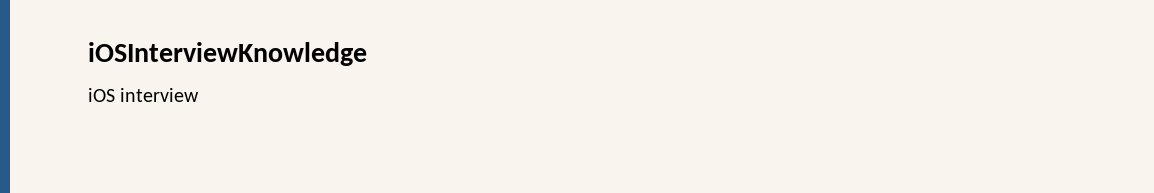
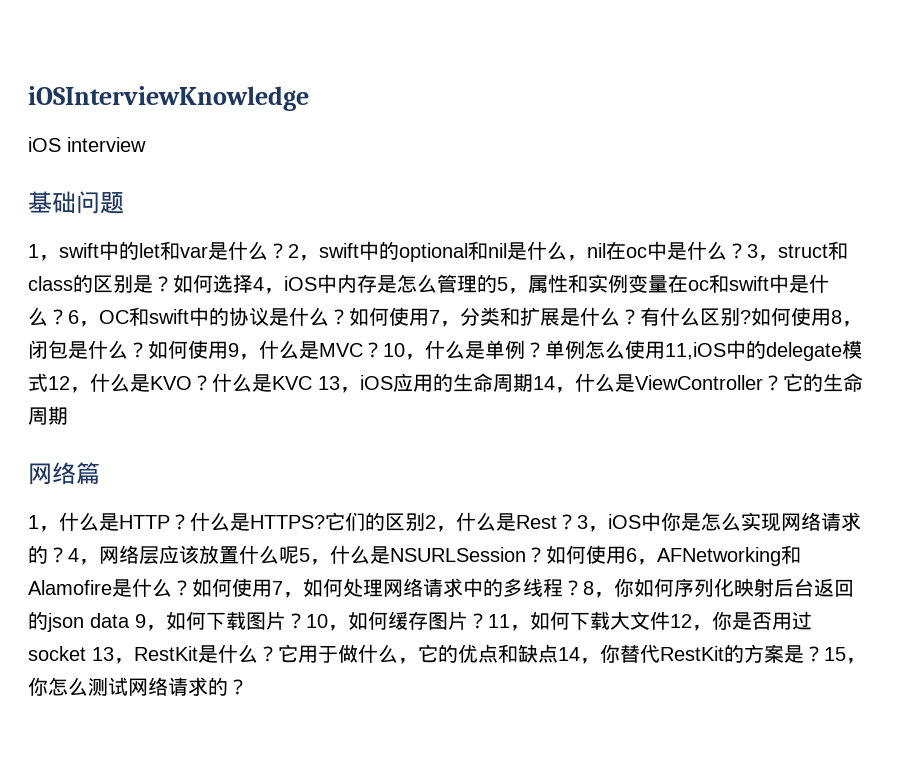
+ 基础问题
+ 1，swift中的let和var是什么？2，swift中的optional和nil是什么，nil在oc中是什么？3，struct和class的区别是？如何选择4，iOS中内存是怎么管理的5，属性和实例变量在oc和swift中是什么？6，OC和swift中的协议是什么？如何使用7，分类和扩展是什么？有什么区别?如何使用8，闭包是什么？如何使用9，什么是MVC？10，什么是单例？单例怎么使用11,iOS中的delegate模式12，什么是KVO？什么是KVC 13，iOS应用的生命周期14，什么是ViewController？它的生命周期
+ 网络篇
+ 1，什么是HTTP？什么是HTTPS?它们的区别2，什么是Rest？3，iOS中你是怎么实现网络请求的？4，网络层应该放置什么呢5，什么是NSURLSession？如何使用6，AFNetworking和Alamofire是什么？如何使用7，如何处理网络请求中的多线程？8，你如何序列化映射后台返回的json data 9，如何下载图片？10，如何缓存图片？11，如何下载大文件12，你是否用过socket 13，RestKit是什么？它用于做什么，它的优点和缺点14，你替代RestKit的方案是？15，你怎么测试网络请求的？

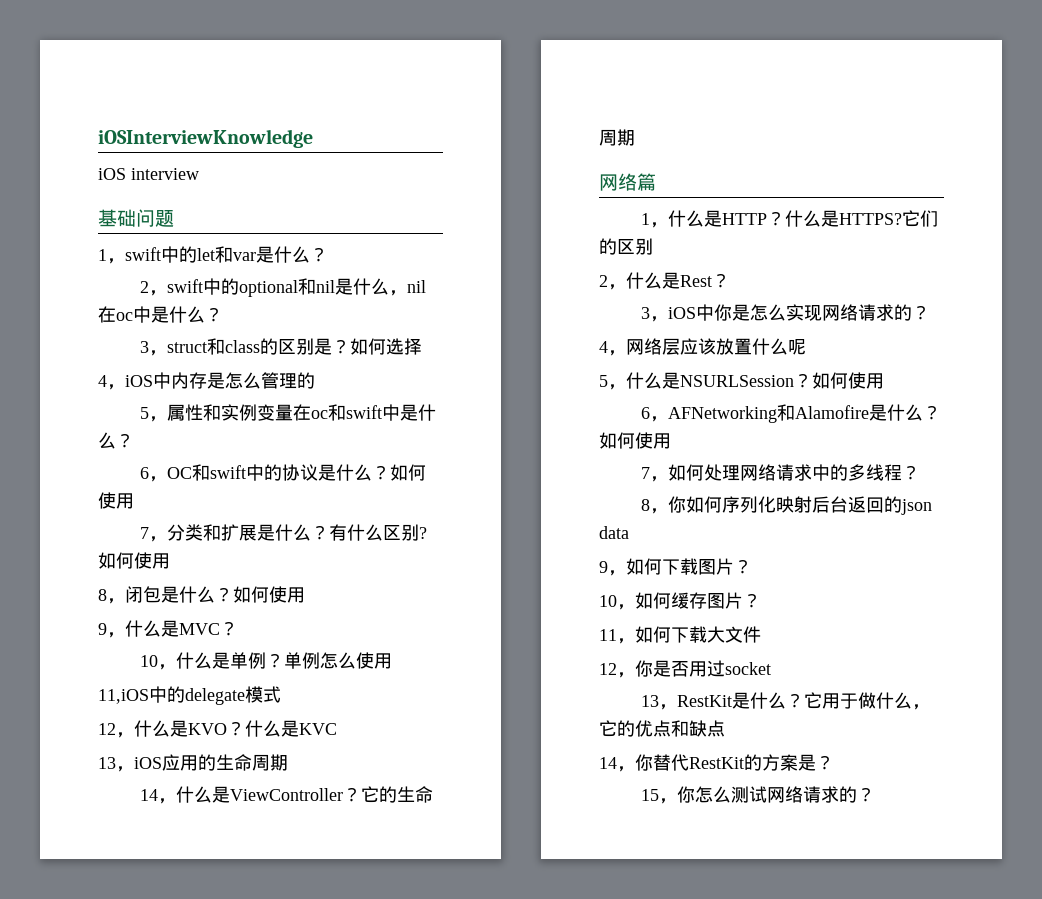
- 1，swift中的let和var是什么？2，swift中的optional和nil是什么，nil在oc中是什么？3，struct和class的区别是？
+ 1，swift中的let和var是什么？
+ 2，swift中的optional和nil是什么，nil在oc中是什么？
+ 3，struct和class的区别是？
- 如何选择4，iOS中内存是怎么管理的5，属性和实例变量在oc和swift中是什么？6，OC和swift中的协议是什么？如何使用7，分类和扩展是什么？
+ 如何选择
+ 4，iOS中内存是怎么管理的
+ 5，属性和实例变量在oc和swift中是什么？
+ 6，OC和swift中的协议是什么？如何使用
+ 7，分类和扩展是什么？
- 有什么区别?如何使用8，闭包是什么？如何使用9，什么是MVC？10，什么是单例？
+ 有什么区别?如何使用
+ 8，闭包是什么？如何使用
+ 9，什么是MVC？
+ 10，什么是单例？
- 单例怎么使用11,iOS中的delegate模式12，什么是KVO？
+ 单例怎么使用
+ 11,iOS中的delegate模式
+ 12，什么是KVO？
- 什么是KVC 13，iOS应用的生命周期14，什么是ViewController？
+ 什么是KVC
+ 13，iOS应用的生命周期
+ 14，什么是ViewController？
- 它们的区别2，什么是Rest？3，iOS中你是怎么实现网络请求的？4，网络层应该放置什么呢5，什么是NSURLSession？如何使用6，AFNetworking和Alamofire是什么？如何使用7，如何处理网络请求中的多线程？8，你如何序列化映射后台返回的json data 9，如何下载图片？10，如何缓存图片？11，如何下载大文件12，你是否用过socket 13，RestKit是什么？
+ 它们的区别
+ 2，什么是Rest？
+ 3，iOS中你是怎么实现网络请求的？
+ 4，网络层应该放置什么呢
+ 5，什么是NSURLSession？如何使用
+ 6，AFNetworking和Alamofire是什么？如何使用
+ 7，如何处理网络请求中的多线程？
+ 8，你如何序列化映射后台返回的json data
+ 9，如何下载图片？
+ 10，如何缓存图片？
+ 11，如何下载大文件
+ 12，你是否用过socket
+ 13，RestKit是什么？
- 它用于做什么，它的优点和缺点14，你替代RestKit的方案是？15，你怎么测试网络请求的？
+ 它用于做什么，它的优点和缺点
+ 14，你替代RestKit的方案是？
+ 15，你怎么测试网络请求的？

